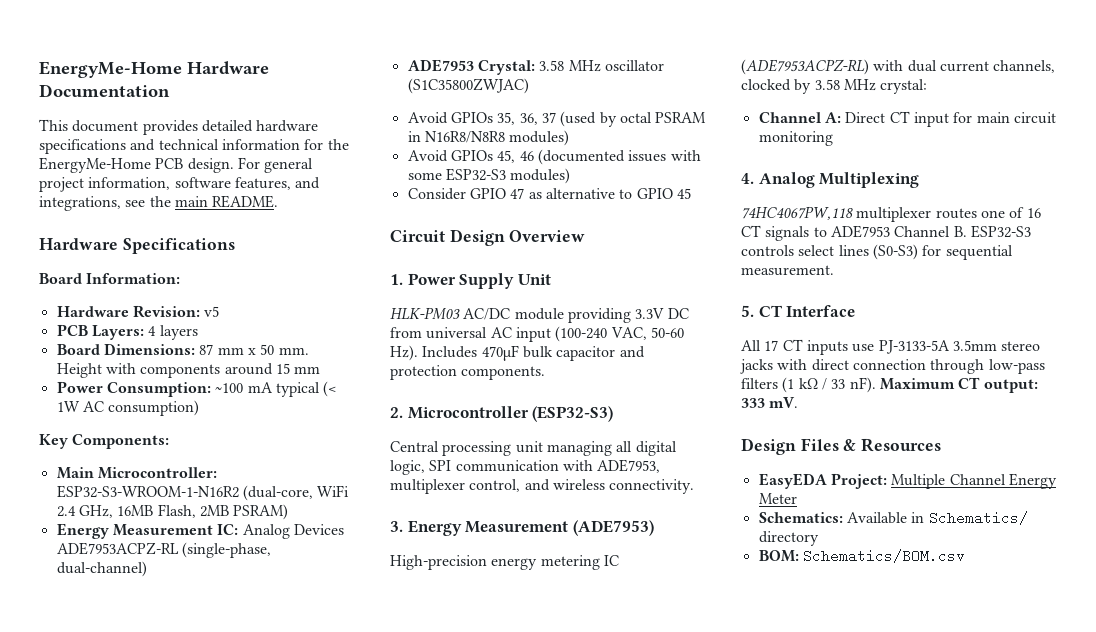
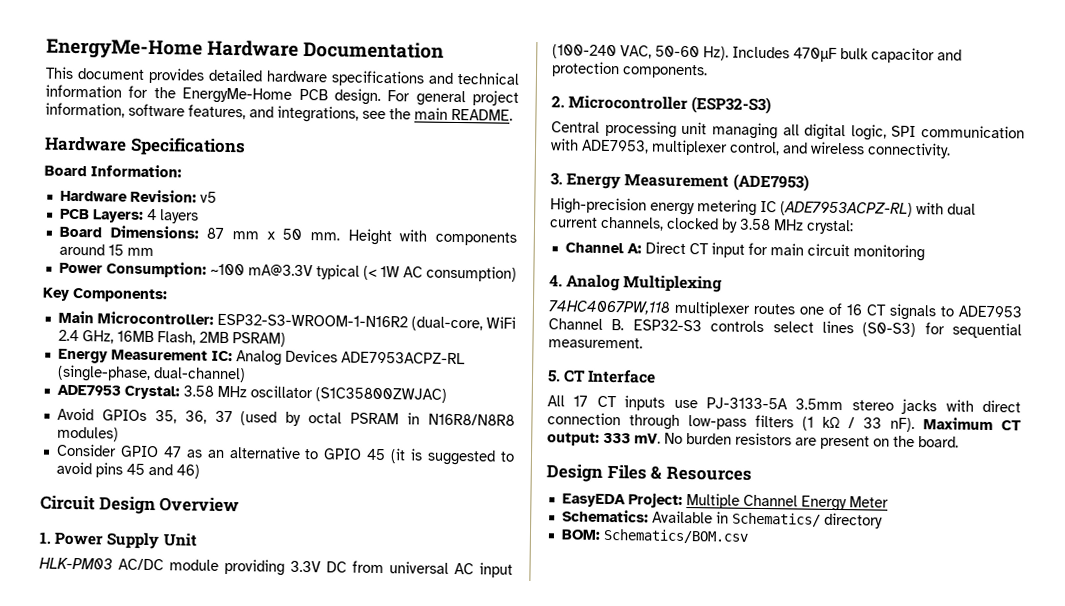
- Power Consumption: ~100 mA typical (< 1W AC consumption)
+ Power Consumption: ~100 mA@3.3V typical (< 1W AC consumption)
- Avoid GPIOs 45, 46 (documented issues with some ESP32-S3 modules)
- Consider GPIO 47 as alternative to GPIO 45
+ Consider GPIO 47 as an alternative to GPIO 45 (it is suggested to avoid pins 45 and 46)
+ No burden resistors are present on the board.

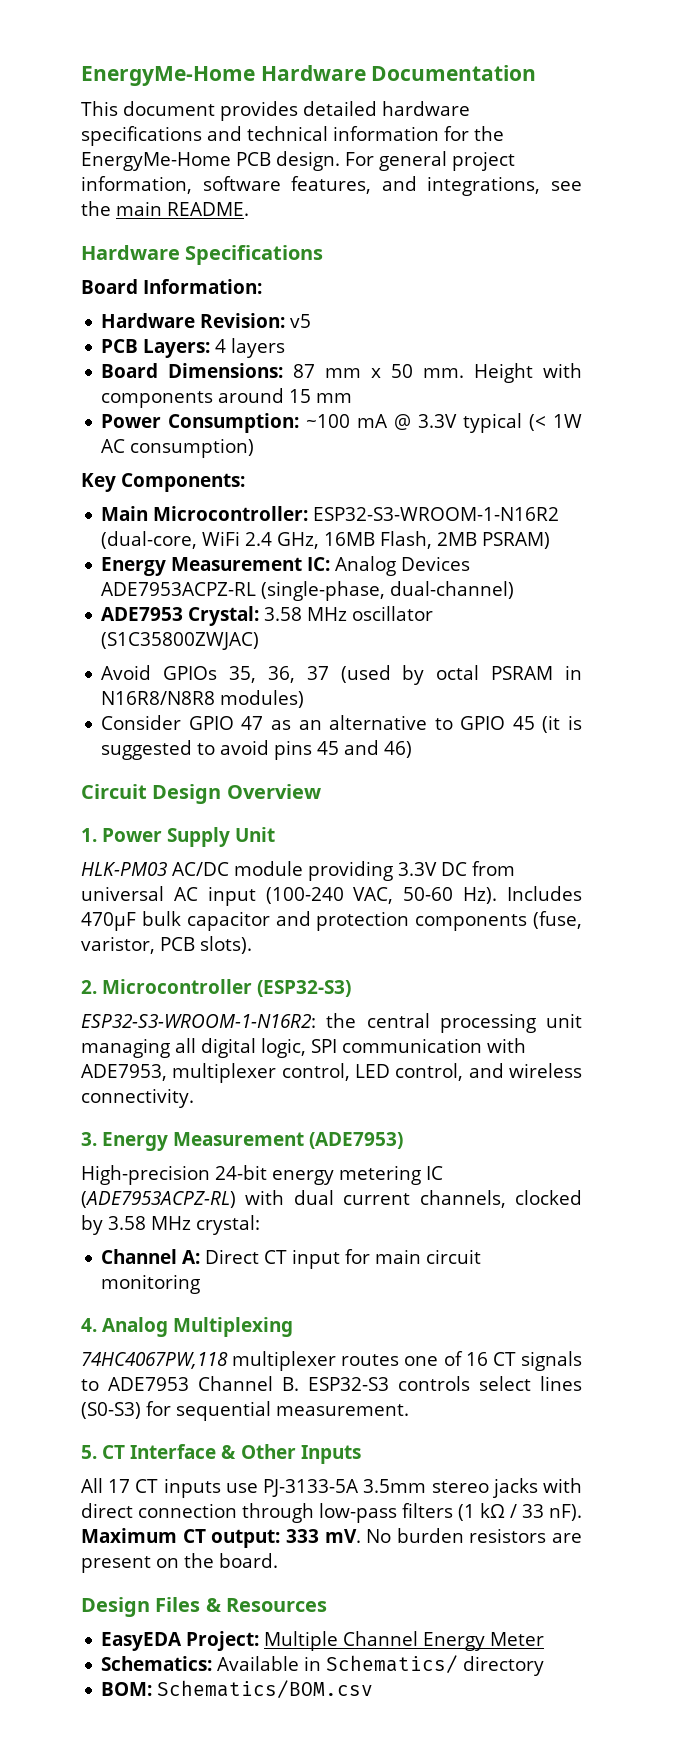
- Power Consumption: ~100 mA@3.3V typical (< 1W AC consumption)
+ Power Consumption: ~100 mA @ 3.3V typical (< 1W AC consumption)
- HLK-PM03 AC/DC module providing 3.3V DC from universal AC input (100-240 VAC, 50-60 Hz). Includes 470µF bulk capacitor and protection components.
+ HLK-PM03 AC/DC module providing 3.3V DC from universal AC input (100-240 VAC, 50-60 Hz). Includes 470µF bulk capacitor and protection components (fuse, varistor, PCB slots).
- Central processing unit managing all digital logic, SPI communication with ADE7953, multiplexer control, and wireless connectivity.
+ ESP32-S3-WROOM-1-N16R2: the central processing unit managing all digital logic, SPI communication with ADE7953, multiplexer control, LED control, and wireless connectivity.
- High-precision energy metering IC (ADE7953ACPZ-RL) with dual current channels, clocked by 3.58 MHz crystal:
+ High-precision 24-bit energy metering IC (ADE7953ACPZ-RL) with dual current channels, clocked by 3.58 MHz crystal:
- 5. CT Interface
+ 5. CT Interface & Other Inputs

